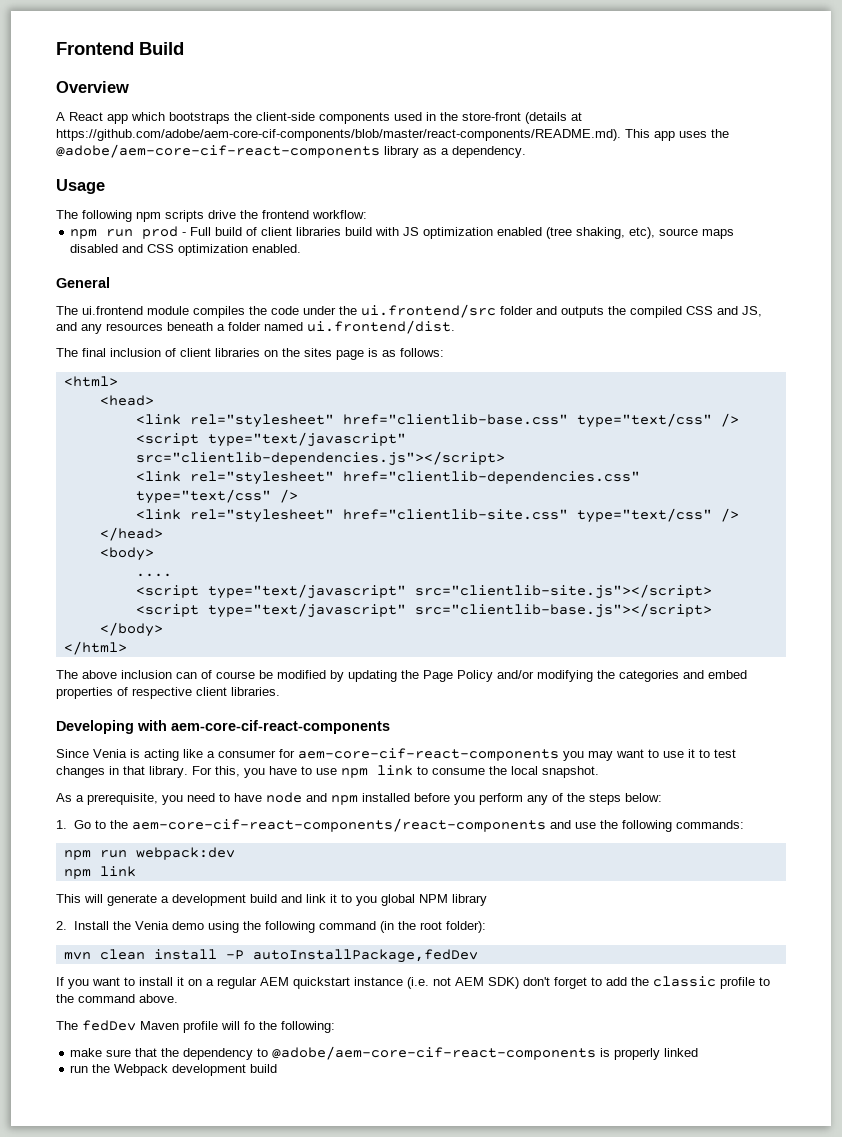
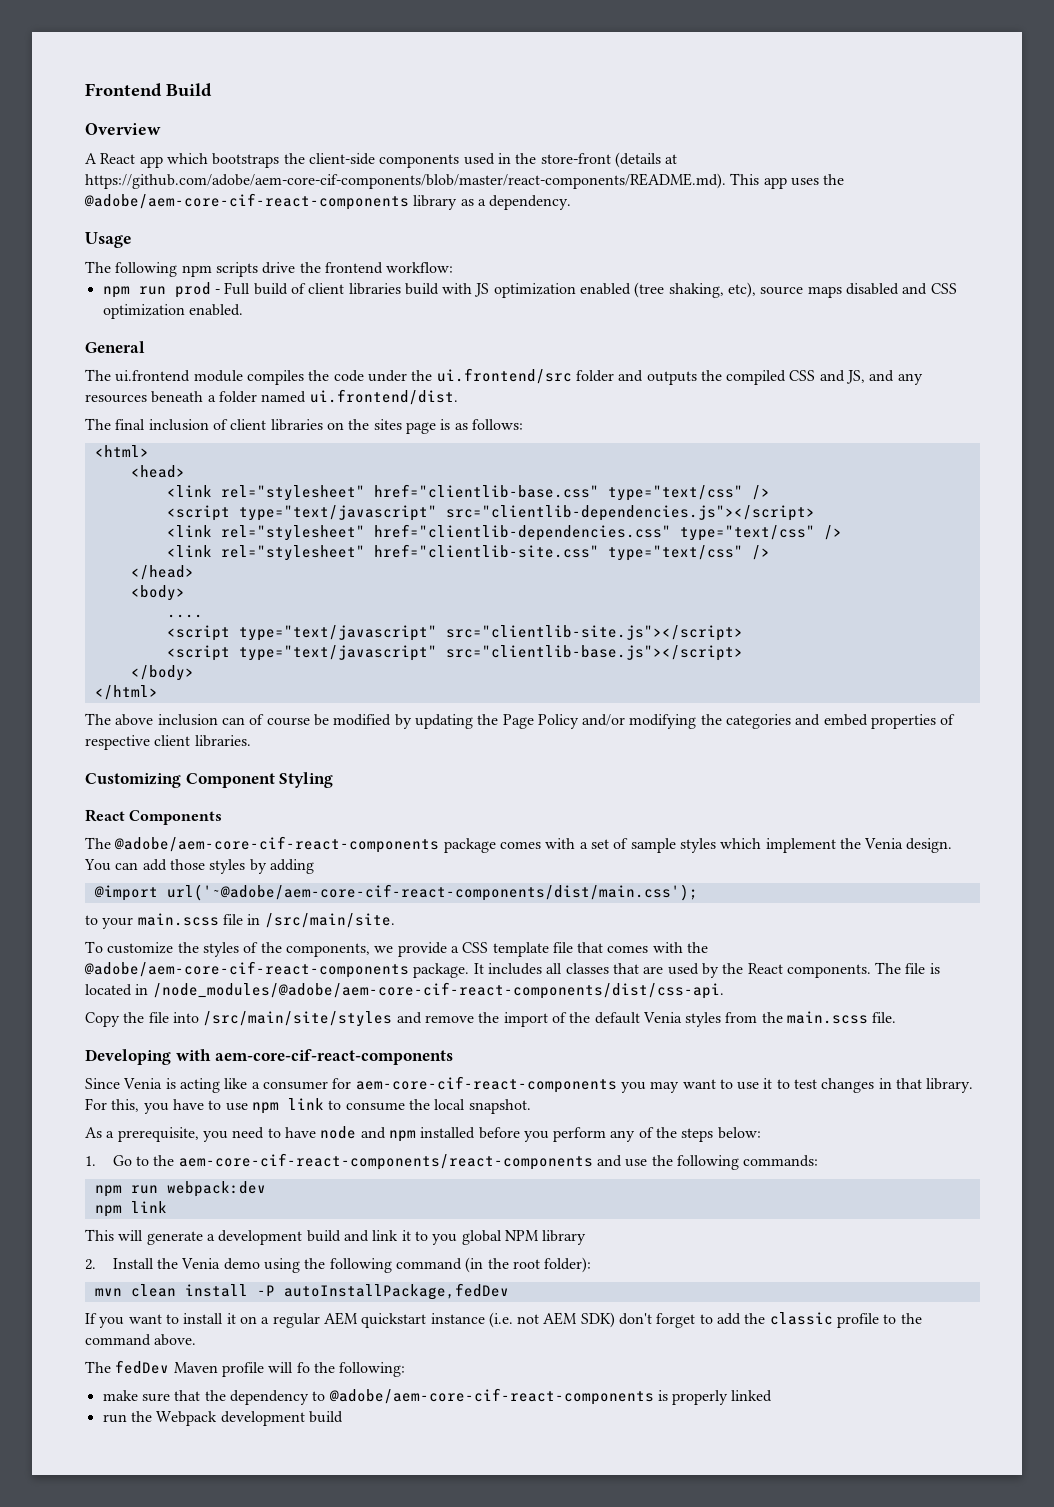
+ Customizing Component Styling
+ React Components
+ The @adobe/aem-core-cif-react-components package comes with a set of sample styles which implement the Venia design. You can add those styles by adding
+ @import url('~@adobe/aem-core-cif-react-components/dist/main.css');
+ to your main.scss file in /src/main/site.
+ To customize the styles of the components, we provide a CSS template file that comes with the @adobe/aem-core-cif-react-components package. It includes all classes that are used by the React components. The file is located in /node_modules/@adobe/aem-core-cif-react-components/dist/css-api.
+ Copy the file into /src/main/site/styles and remove the import of the default Venia styles from the main.scss file.

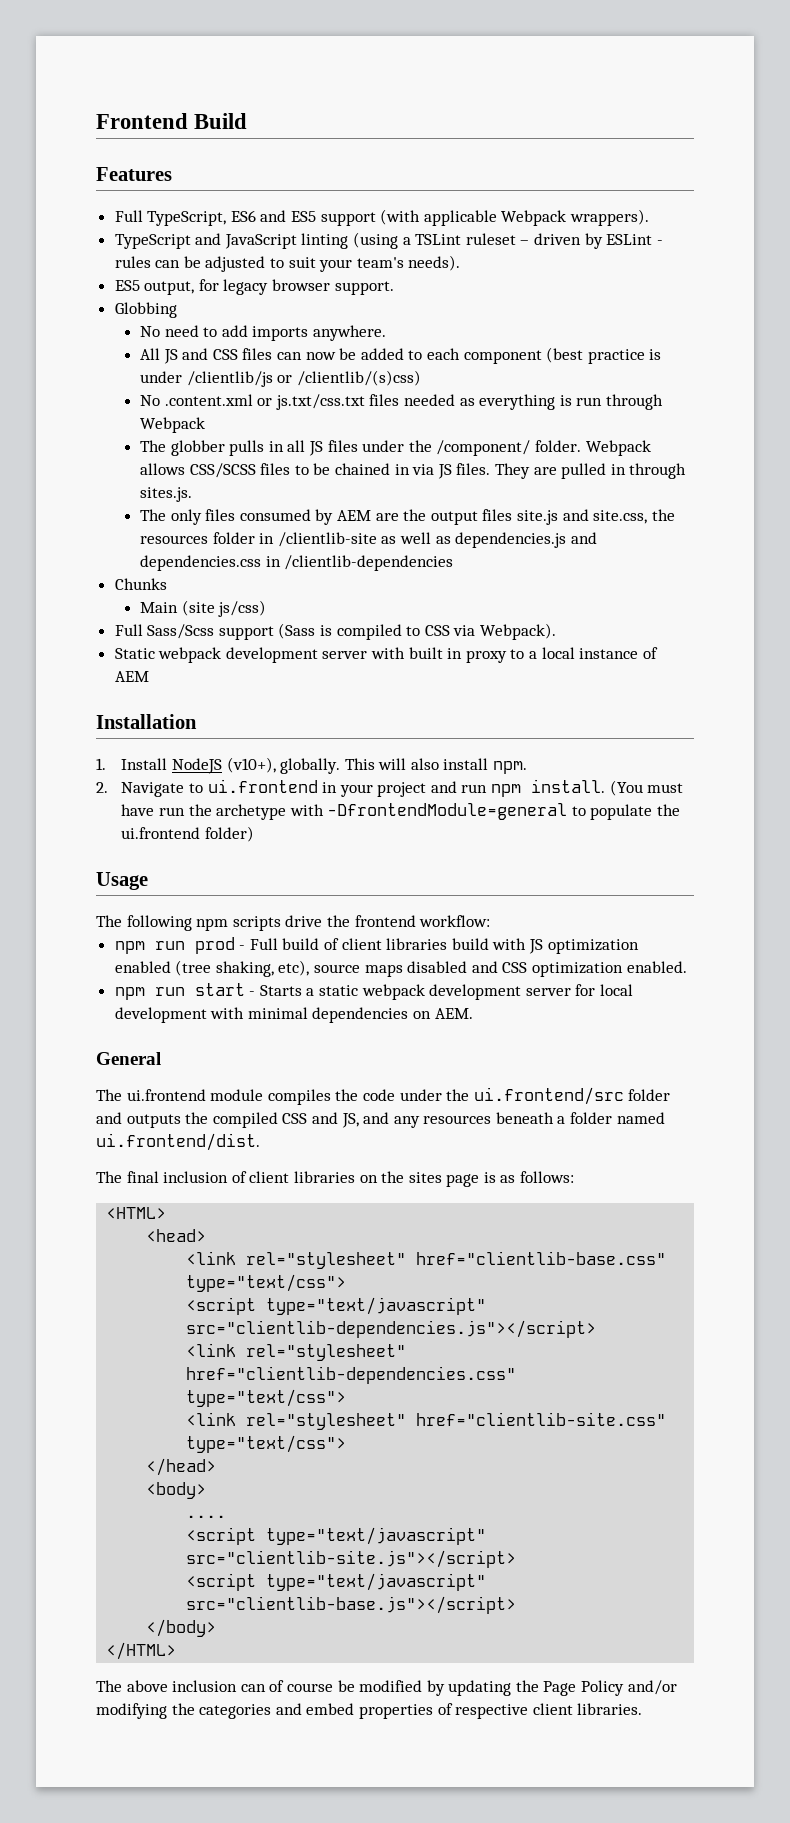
- Overview
- A React app which bootstraps the client-side components used in the store-front (details at https://github.com/adobe/aem-core-cif-components/blob/master/react-components/README.md). This app uses the @adobe/aem-core-cif-react-components library as a dependency.
+ Features
+ Full TypeScript, ES6 and ES5 support (with applicable Webpack wrappers).
+ TypeScript and JavaScript linting (using a TSLint ruleset – driven by ESLint - rules can be adjusted to suit your team's needs).
+ ES5 output, for legacy browser support.
+ Globbing
+ No need to add imports anywhere.
+ All JS and CSS files can now be added to each component (best practice is under /clientlib/js or /clientlib/(s)css)
+ No .content.xml or js.txt/css.txt files needed as everything is run through Webpack
+ The globber pulls in all JS files under the /component/ folder. Webpack allows CSS/SCSS files to be chained in via JS files. They are pulled in through sites.js.
+ The only files consumed by AEM are the output files site.js and site.css, the resources folder in /clientlib-site as well as dependencies.js and dependencies.css in /clientlib-dependencies
+ Chunks
+ Main (site js/css)
+ Full Sass/Scss support (Sass is compiled to CSS via Webpack).
+ Static webpack development server with built in proxy to a local instance of AEM
+ Installation
+ 1. Install NodeJS (v10+), globally. This will also install npm.
+ 2. Navigate to ui.frontend in your project and run npm install. (You must have run the archetype with -DfrontendModule=general to populate the ui.frontend folder)
+ npm run start - Starts a static webpack development server for local development with minimal dependencies on AEM.
- <html>
+ <HTML>
- <link rel="stylesheet" href="clientlib-base.css" type="text/css" />
+ <link rel="stylesheet" href="clientlib-base.css" type="text/css">
- <link rel="stylesheet" href="clientlib-dependencies.css" type="text/css" />
+ <link rel="stylesheet" href="clientlib-dependencies.css" type="text/css">
- <link rel="stylesheet" href="clientlib-site.css" type="text/css" />
+ <link rel="stylesheet" href="clientlib-site.css" type="text/css">
- </html>
+ </HTML>
- Customizing Component Styling
- React Components
- The @adobe/aem-core-cif-react-components package comes with a set of sample styles which implement the Venia design. You can add those styles by adding
- @import url('~@adobe/aem-core-cif-react-components/dist/main.css');
- to your main.scss file in /src/main/site.
- To customize the styles of the components, we provide a CSS template file that comes with the @adobe/aem-core-cif-react-components package. It includes all classes that are used by the React components. The file is located in /node_modules/@adobe/aem-core-cif-react-components/dist/css-api.
- Copy the file into /src/main/site/styles and remove the import of the default Venia styles from the main.scss file.
- Developing with aem-core-cif-react-components
- Since Venia is acting like a consumer for aem-core-cif-react-components you may want to use it to test changes in that library. For this, you have to use npm link to consume the local snapshot.
- As a prerequisite, you need to have node and npm installed before you perform any of the steps below:
- 1. Go to the aem-core-cif-react-components/react-components and use the following commands:
- npm run webpack:dev
- npm link
- This will generate a development build and link it to you global NPM library
- 2. Install the Venia demo using the following command (in the root folder):
- mvn clean install -P autoInstallPackage,fedDev
- If you want to install it on a regular AEM quickstart instance (i.e. not AEM SDK) don't forget to add the classic profile to the command above.
- The fedDev Maven profile will fo the following:
- make sure that the dependency to @adobe/aem-core-cif-react-components is properly linked
- run the Webpack development build

